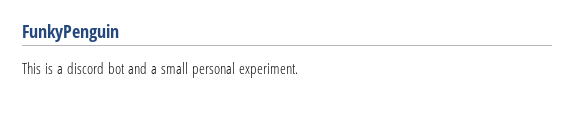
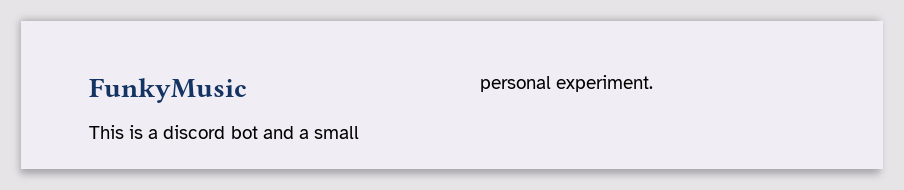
- FunkyPenguin
+ FunkyMusic

